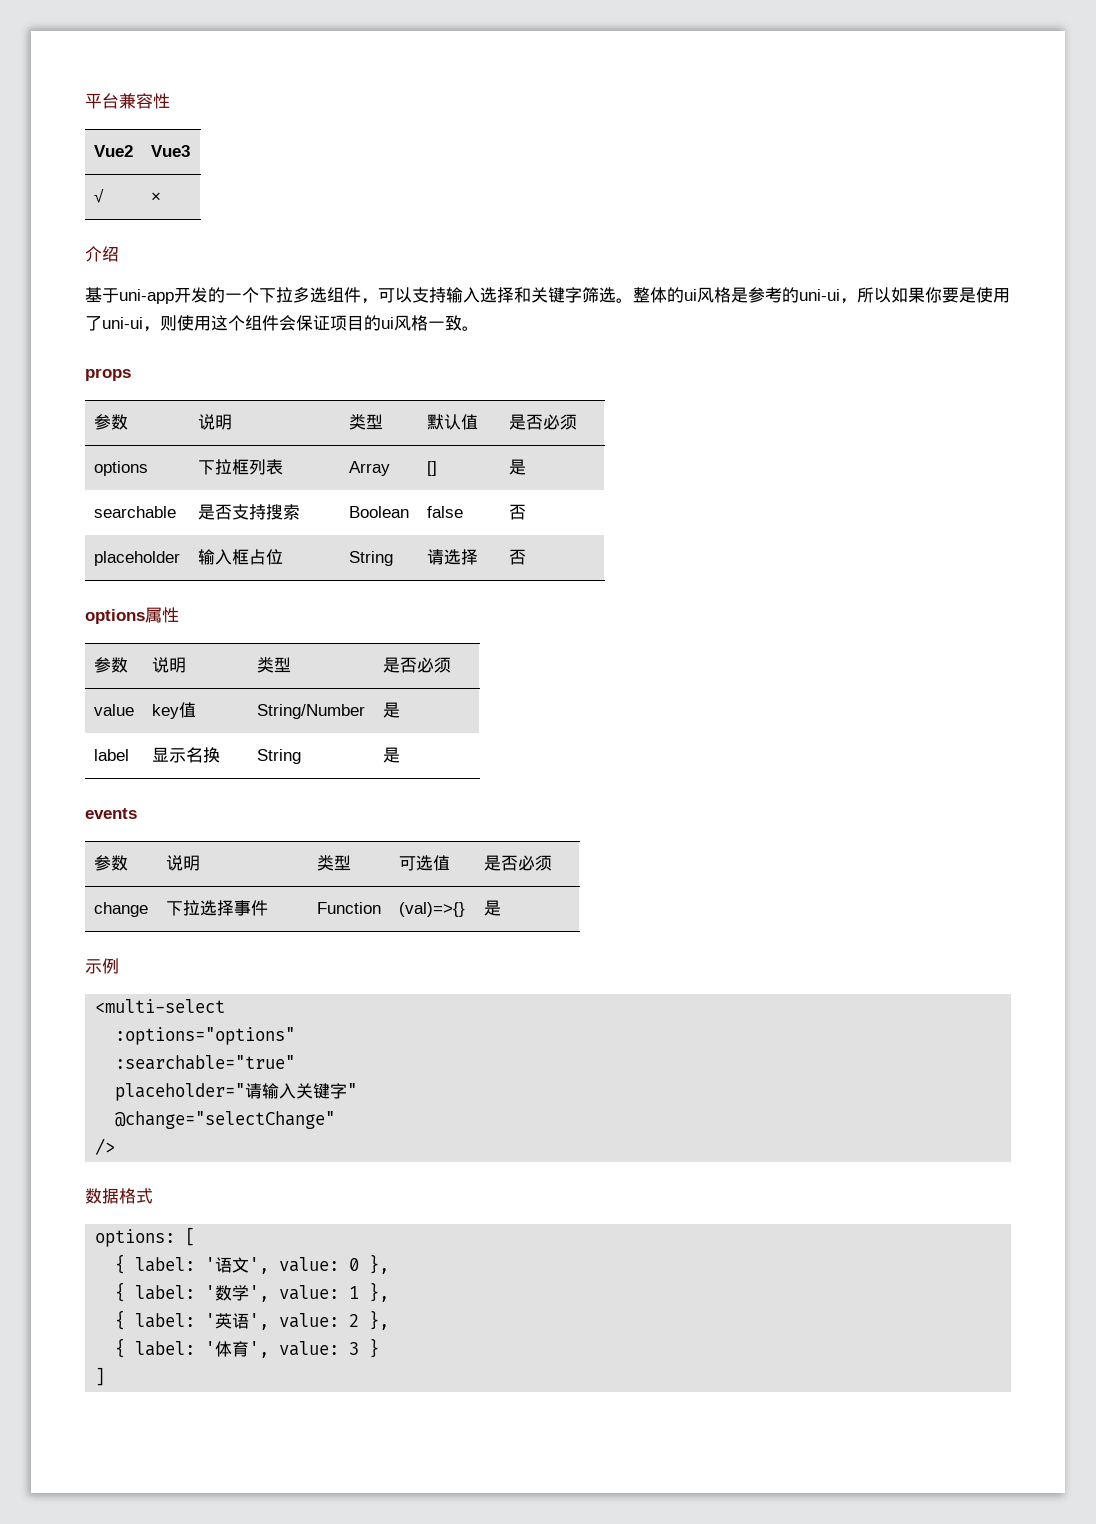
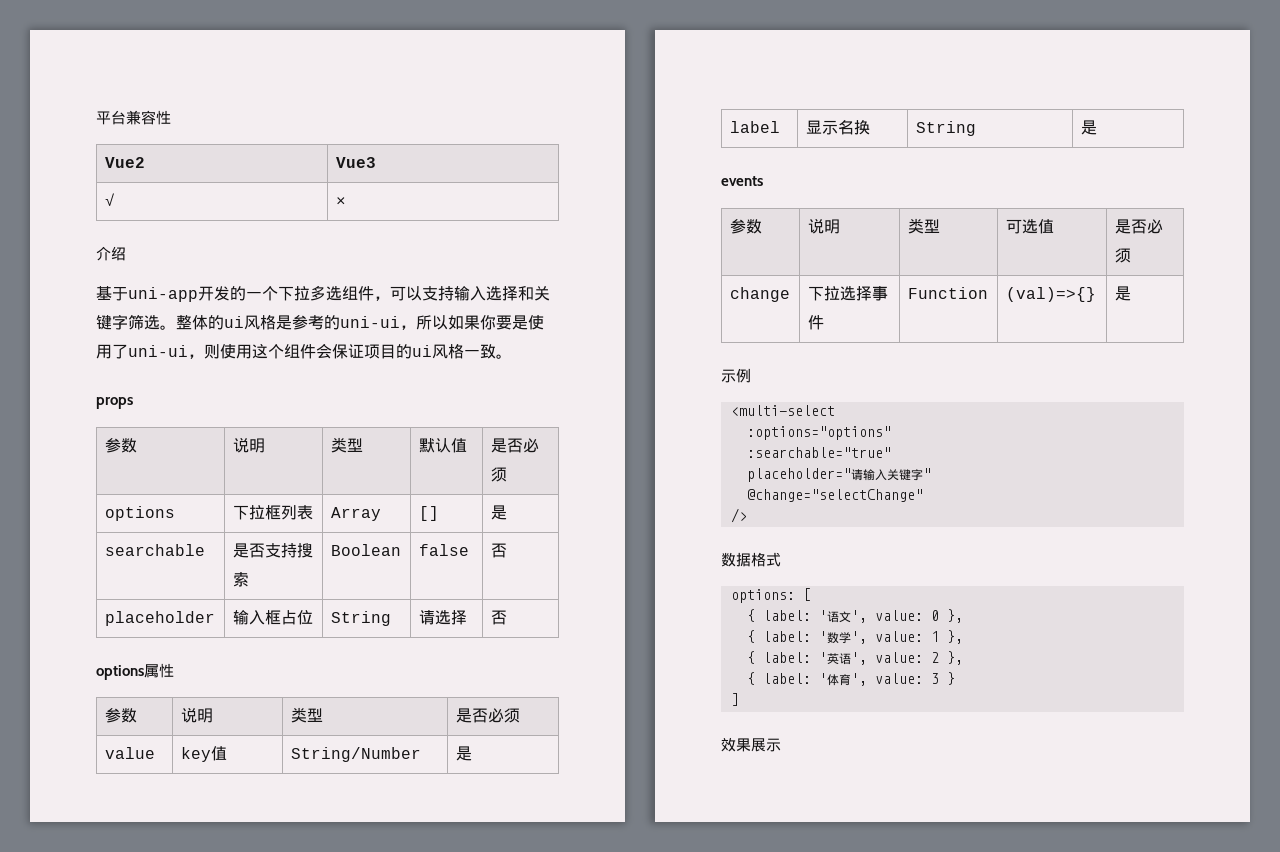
+ 效果展示

